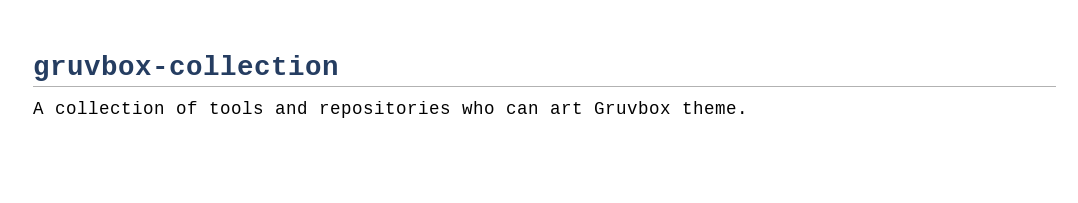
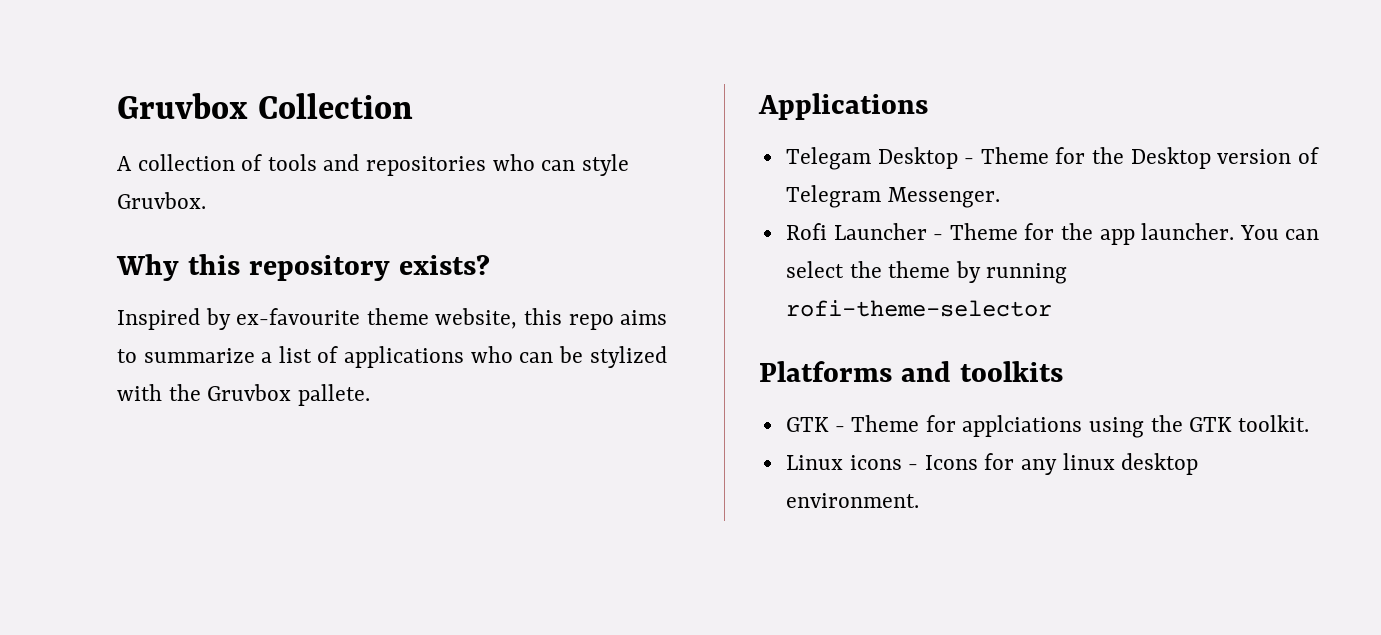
- gruvbox-collection
+ Gruvbox Collection
- A collection of tools and repositories who can art Gruvbox theme.
+ A collection of tools and repositories who can style Gruvbox.
+ Why this repository exists?
+ Inspired by ex-favourite theme website, this repo aims to summarize a list of applications who can be stylized with the Gruvbox pallete.
+ Applications
+ Telegam Desktop - Theme for the Desktop version of Telegram Messenger.
+ Rofi Launcher - Theme for the app launcher. You can select the theme by running rofi-theme-selector
+ Platforms and toolkits
+ GTK - Theme for applciations using the GTK toolkit.
+ Linux icons - Icons for any linux desktop environment.

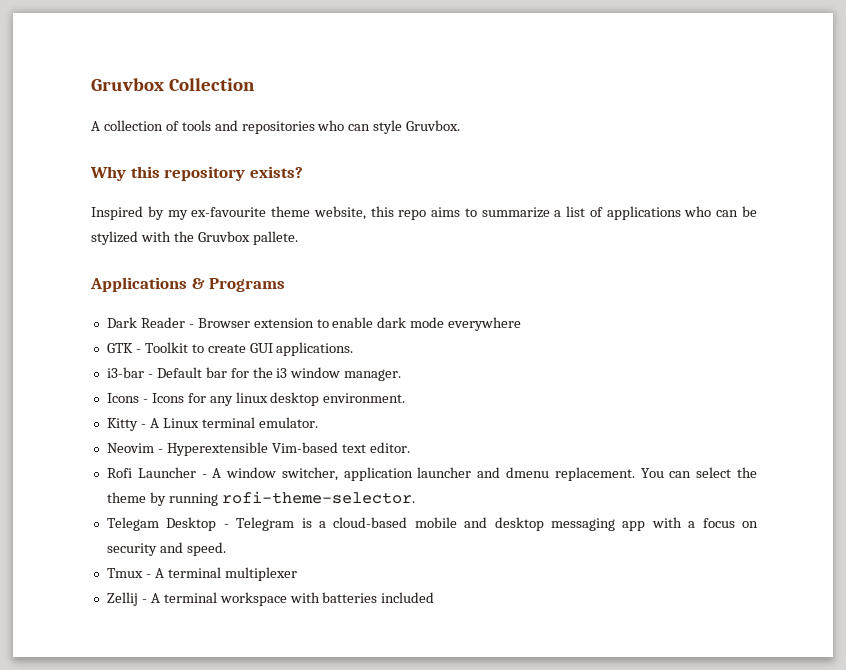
- Inspired by ex-favourite theme website, this repo aims to summarize a list of applications who can be stylized with the Gruvbox pallete.
+ Inspired by my ex-favourite theme website, this repo aims to summarize a list of applications who can be stylized with the Gruvbox pallete.
- Applications
- Telegam Desktop - Theme for the Desktop version of Telegram Messenger.
- Rofi Launcher - Theme for the app launcher.
+ Applications & Programs
+ Dark Reader - Browser extension to enable dark mode everywhere
+ GTK - Toolkit to create GUI applications.
+ i3-bar - Default bar for the i3 window manager.
+ Icons - Icons for any linux desktop environment.
+ Kitty - A Linux terminal emulator.
+ Neovim - Hyperextensible Vim-based text editor.
+ Rofi Launcher - A window switcher, application launcher and dmenu replacement.
- You can select the theme by running rofi-theme-selector
- Platforms and toolkits
- GTK - Theme for applciations using the GTK toolkit.
- Linux icons - Icons for any linux desktop environment.
+ You can select the theme by running rofi-theme-selector.
+ Telegam Desktop - Telegram is a cloud-based mobile and desktop messaging app with a focus on security and speed.
+ Tmux - A terminal multiplexer
+ Zellij - A terminal workspace with batteries included

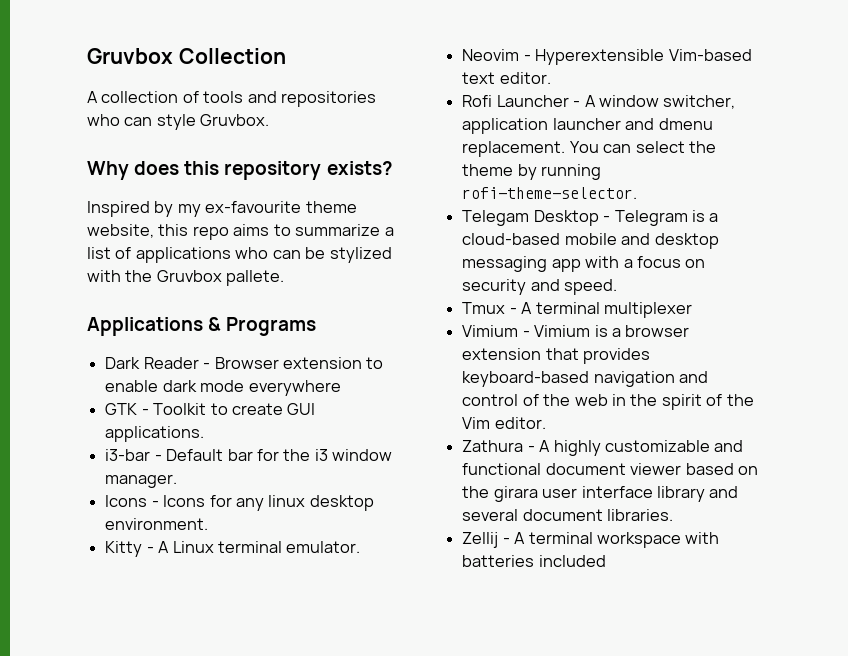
- Why this repository exists?
+ Why does this repository exists?
+ Vimium - Vimium is a browser extension that provides keyboard-based navigation and control of the web in the spirit of the Vim editor.
+ Zathura - A highly customizable and functional document viewer based on the girara user interface library and several document libraries.

